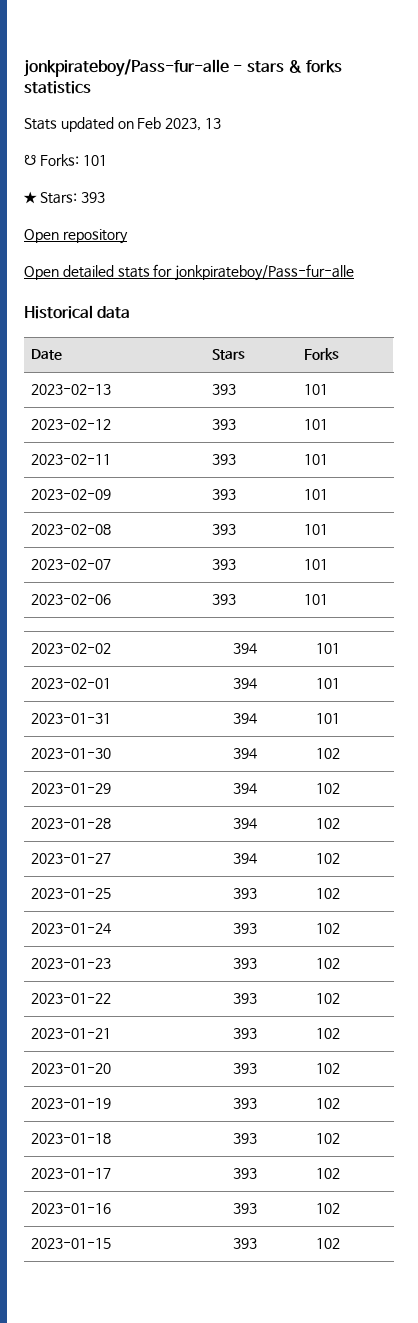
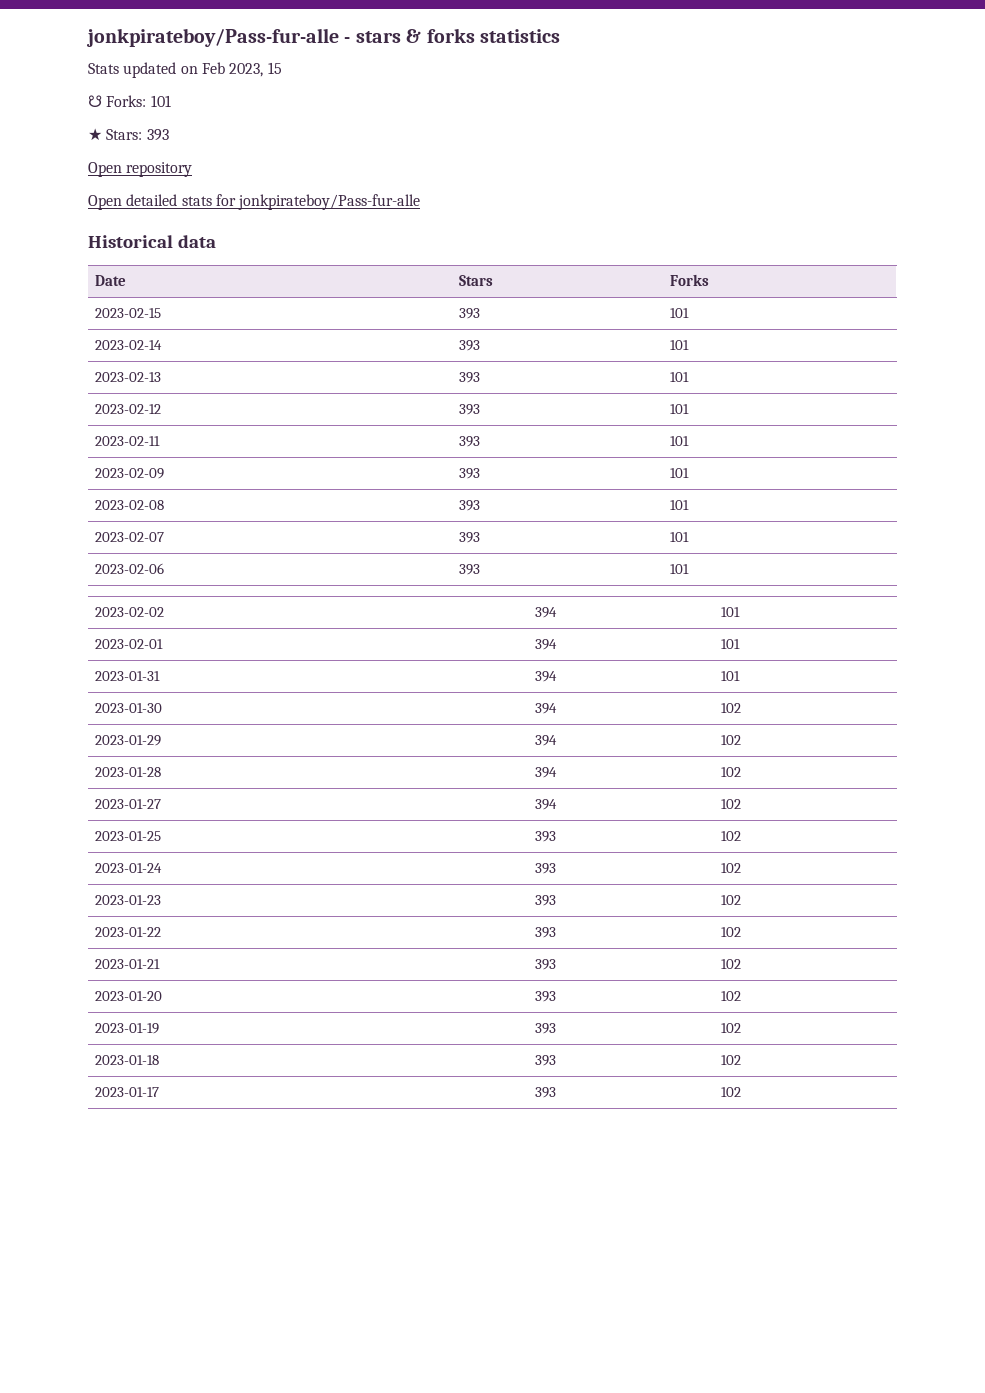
- Stats updated on Feb 2023, 13
+ Stats updated on Feb 2023, 15
+ 2023-02-15 | 393 | 101
+ 2023-02-14 | 393 | 101
- 2023-01-16 | 393 | 102
- 2023-01-15 | 393 | 102

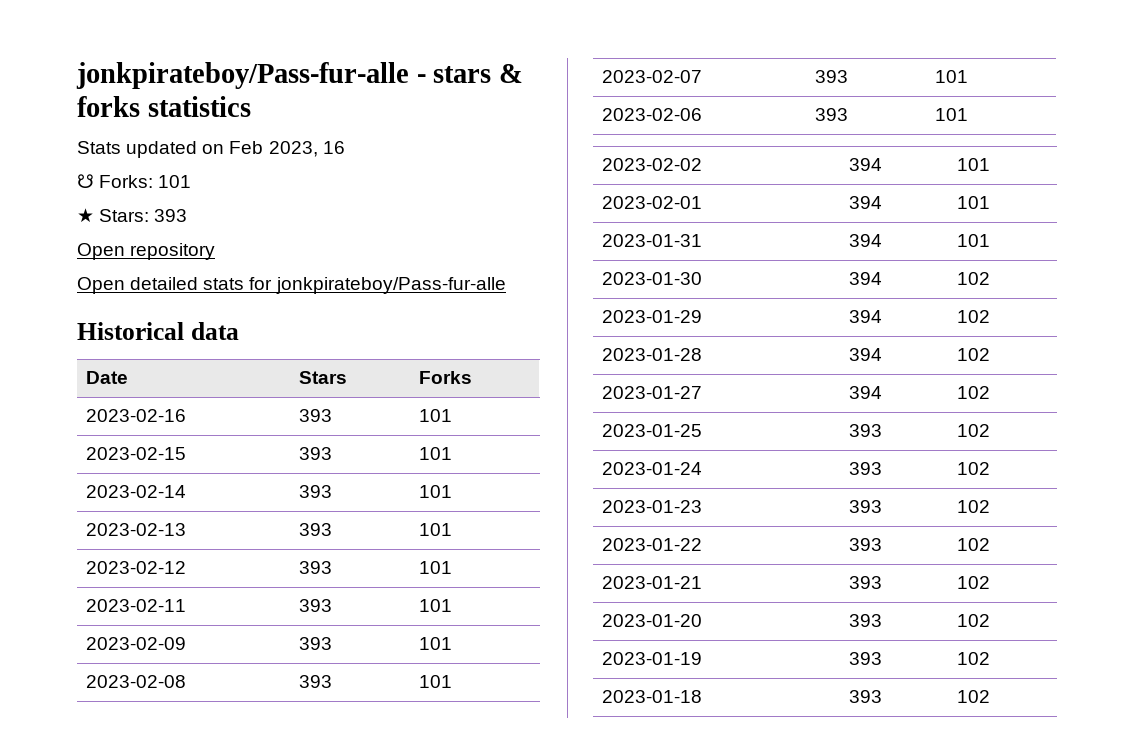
- Stats updated on Feb 2023, 15
+ Stats updated on Feb 2023, 16
+ 2023-02-16 | 393 | 101
- 2023-01-17 | 393 | 102

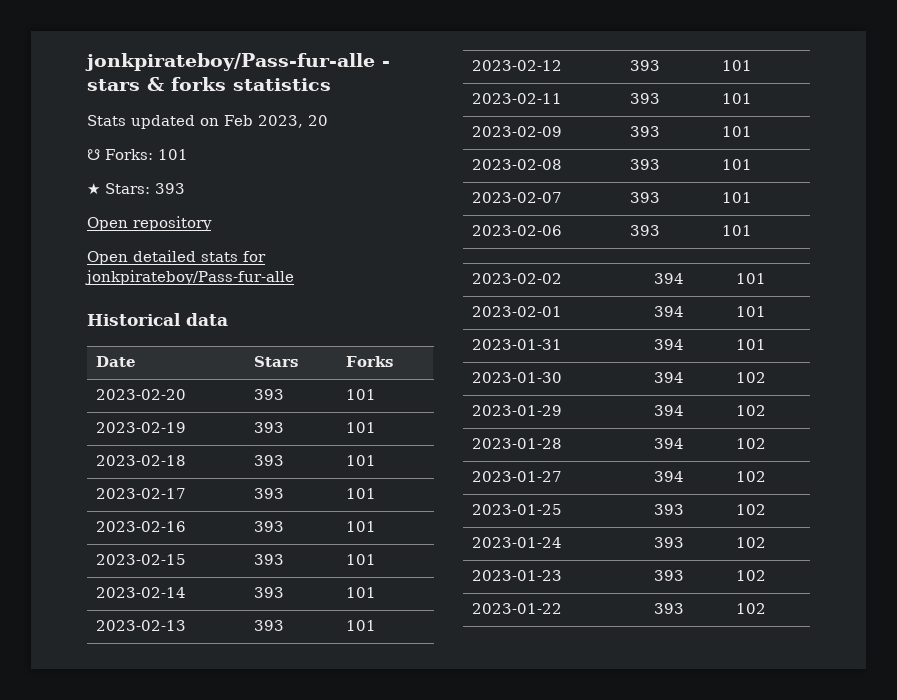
- Stats updated on Feb 2023, 16
+ Stats updated on Feb 2023, 20
+ 2023-02-20 | 393 | 101
+ 2023-02-19 | 393 | 101
+ 2023-02-18 | 393 | 101
+ 2023-02-17 | 393 | 101
- 2023-01-21 | 393 | 102
- 2023-01-20 | 393 | 102
- 2023-01-19 | 393 | 102
- 2023-01-18 | 393 | 102

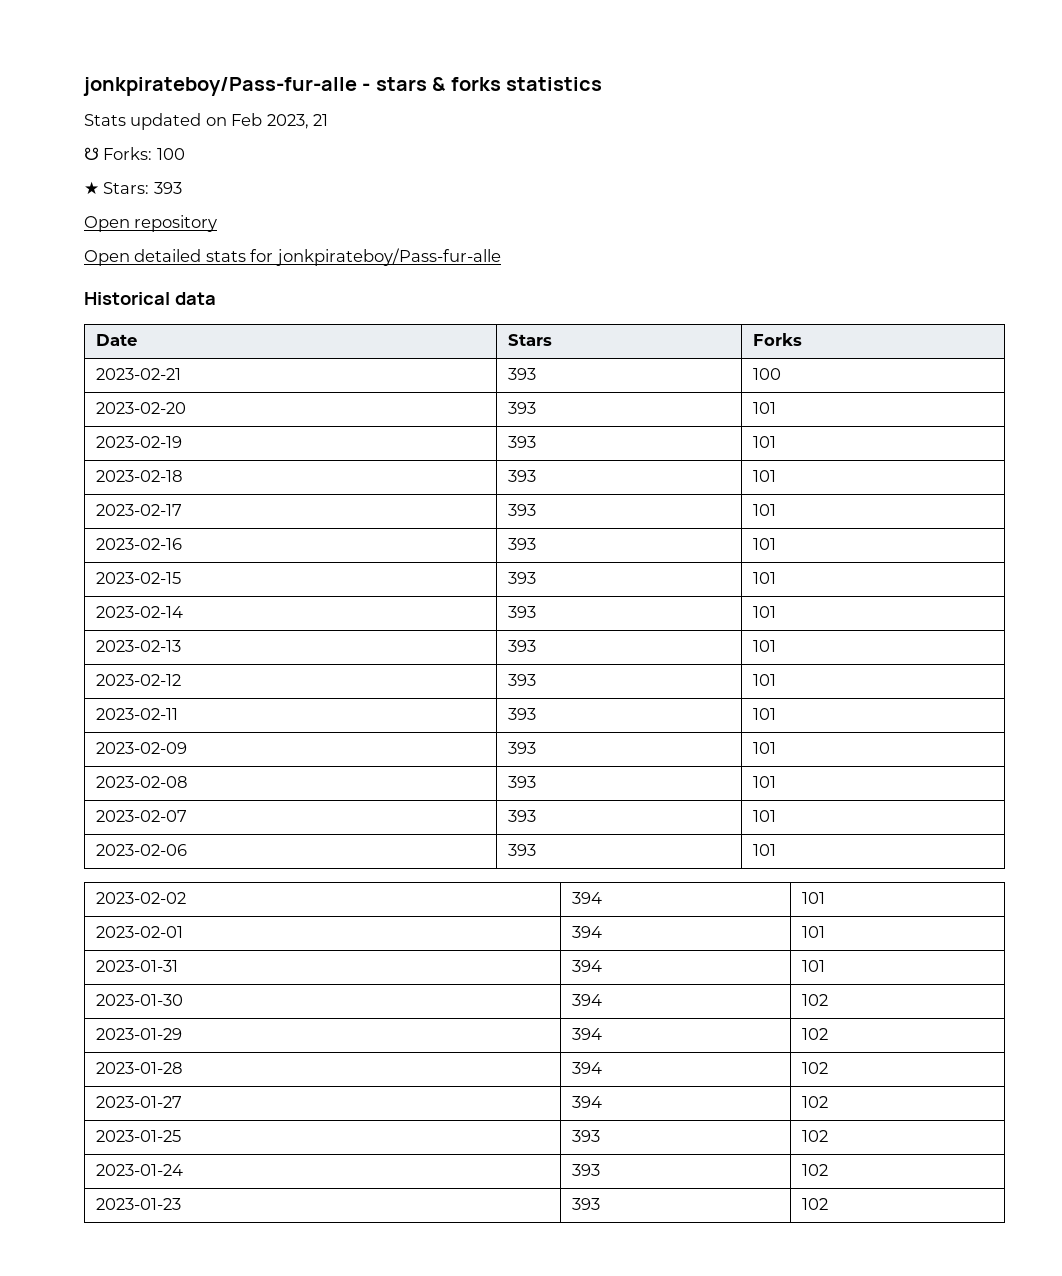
- Stats updated on Feb 2023, 20
+ Stats updated on Feb 2023, 21
- ☋ Forks: 101
+ ☋ Forks: 100
+ 2023-02-21 | 393 | 100
- 2023-01-22 | 393 | 102

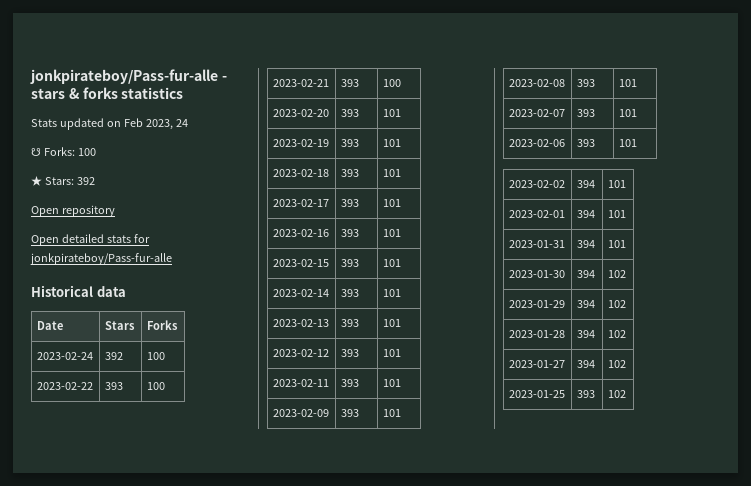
- Stats updated on Feb 2023, 21
+ Stats updated on Feb 2023, 24
- ★ Stars: 393
+ ★ Stars: 392
+ 2023-02-24 | 392 | 100
+ 2023-02-22 | 393 | 100
- 2023-01-24 | 393 | 102
- 2023-01-23 | 393 | 102

